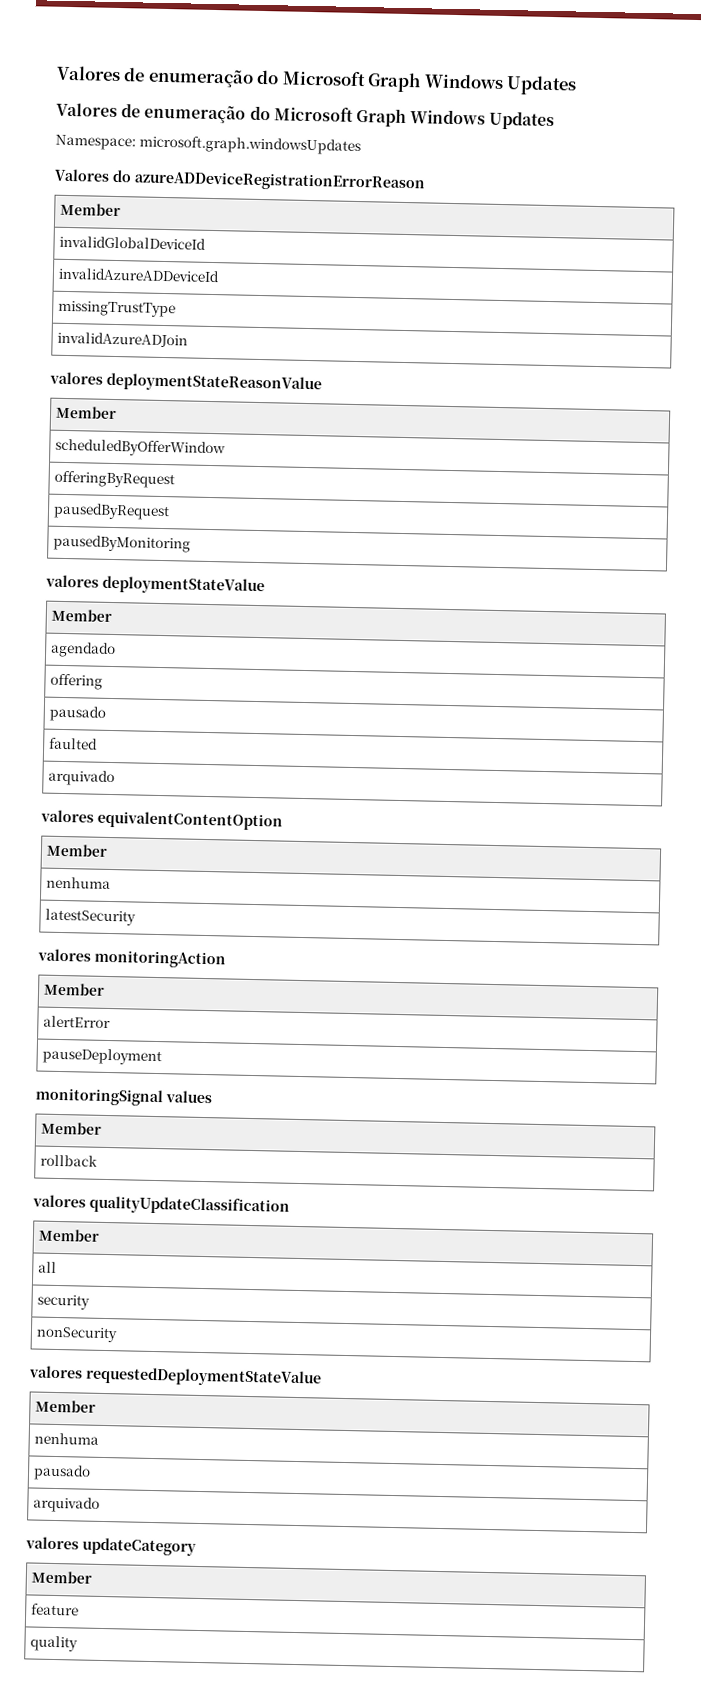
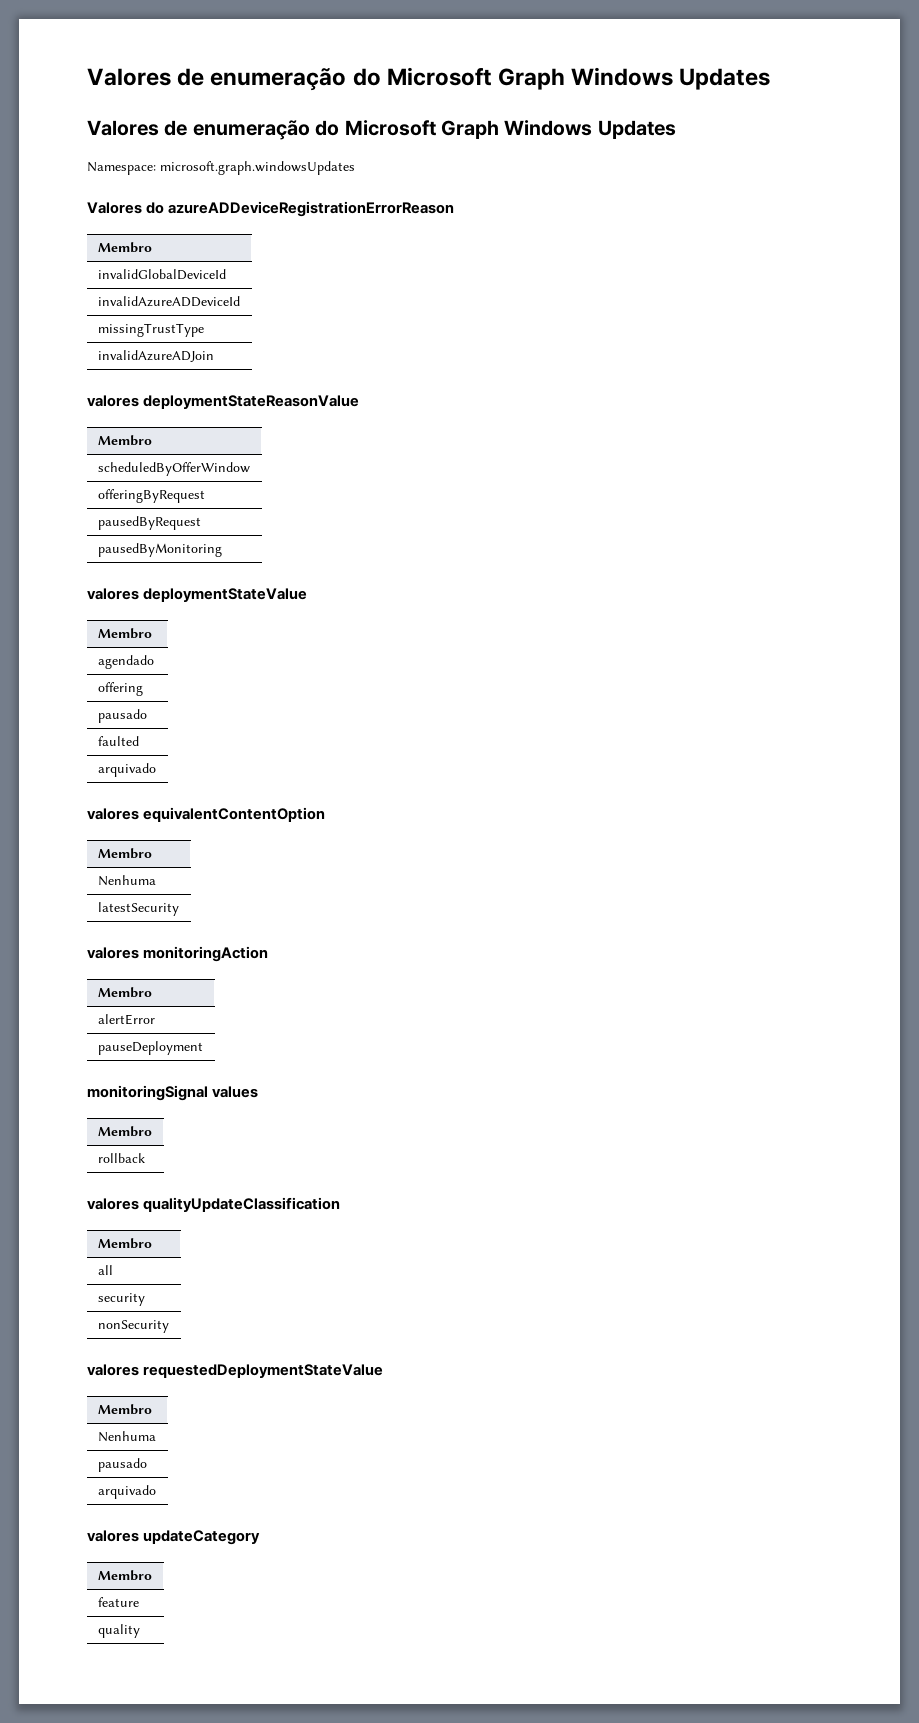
  Valores do azureADDeviceRegistrationErrorReason
- Member
+ Membro
  valores deploymentStateReasonValue
- Member
+ Membro
  valores deploymentStateValue
- Member
+ Membro
  valores equivalentContentOption
- Member
- nenhuma
+ Membro
+ Nenhuma
  valores monitoringAction
- Member
+ Membro
  monitoringSignal values
- Member
+ Membro
  valores qualityUpdateClassification
- Member
+ Membro
  valores requestedDeploymentStateValue
- Member
- nenhuma
+ Membro
+ Nenhuma
  valores updateCategory
- Member
+ Membro

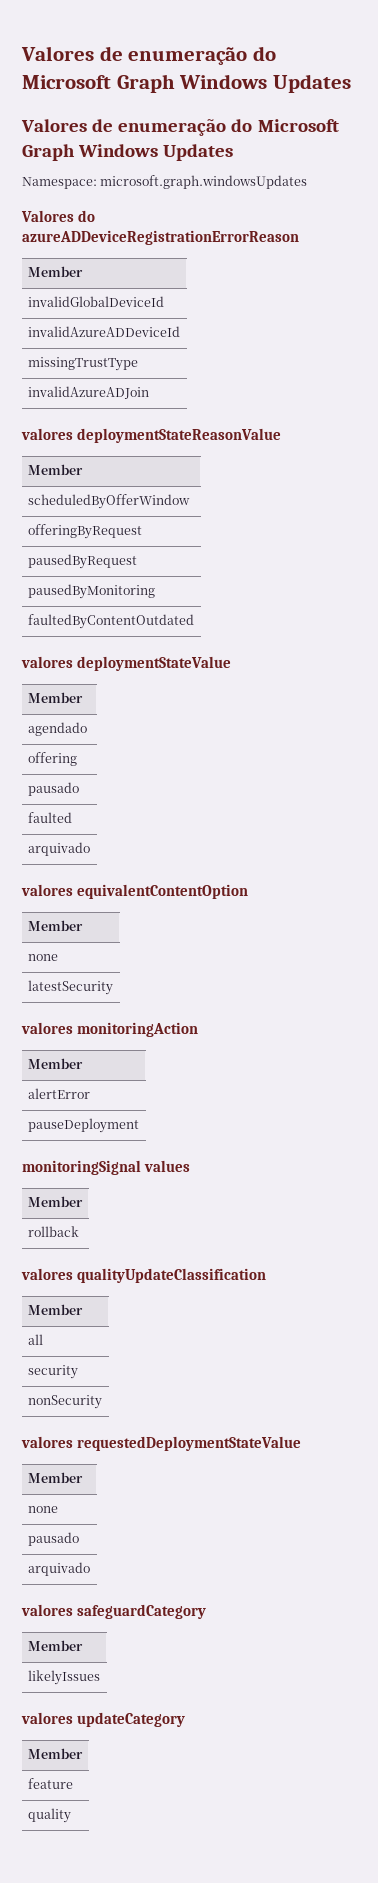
  Valores do azureADDeviceRegistrationErrorReason
- Membro
+ Member
  valores deploymentStateReasonValue
- Membro
+ Member
+ faultedByContentOutdated
  valores deploymentStateValue
- Membro
+ Member
  valores equivalentContentOption
- Membro
- Nenhuma
+ Member
+ none
  valores monitoringAction
- Membro
+ Member
  monitoringSignal values
- Membro
+ Member
  valores qualityUpdateClassification
- Membro
+ Member
  valores requestedDeploymentStateValue
- Membro
- Nenhuma
+ Member
+ none
+ valores safeguardCategory
+ Member
+ likelyIssues
  valores updateCategory
- Membro
+ Member

